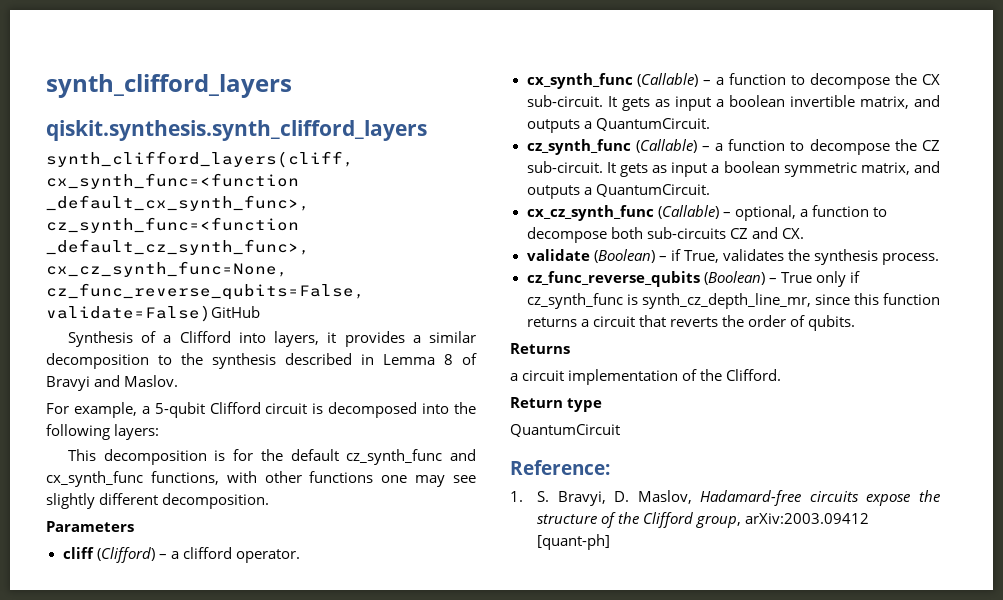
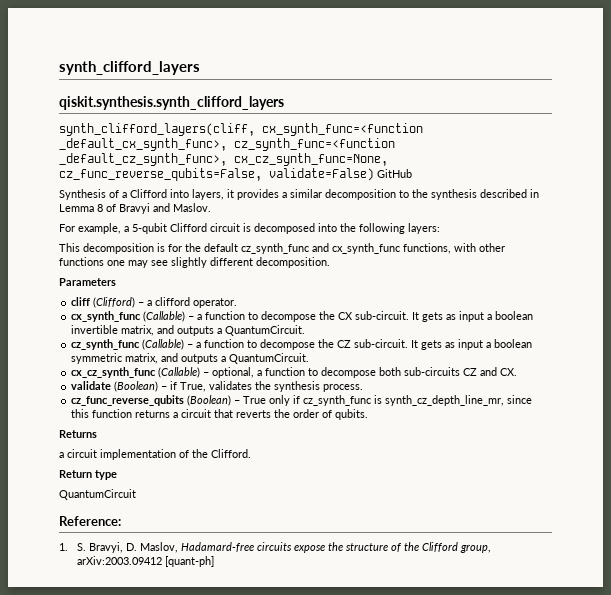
- synth_clifford_layers(cliff, cx_synth_func=<function _default_cx_synth_func>, cz_synth_func=<function _default_cz_synth_func>, cx_cz_synth_func=None, cz_func_reverse_qubits=False, validate=False)GitHub
+ synth_clifford_layers(cliff, cx_synth_func=<function _default_cx_synth_func>, cz_synth_func=<function _default_cz_synth_func>, cx_cz_synth_func=None, cz_func_reverse_qubits=False, validate=False) GitHub

